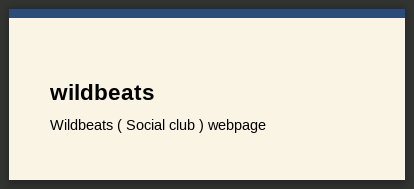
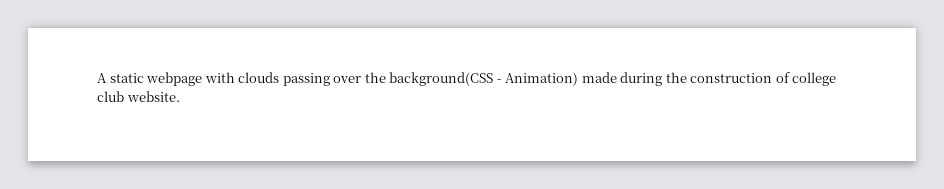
- wildbeats
- Wildbeats ( Social club ) webpage
+ A static webpage with clouds passing over the background(CSS - Animation) made during the construction of college club website.

